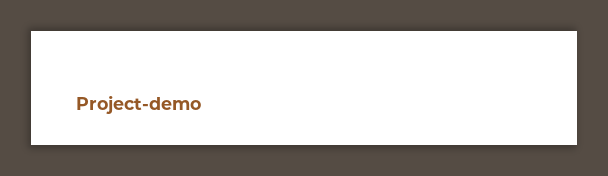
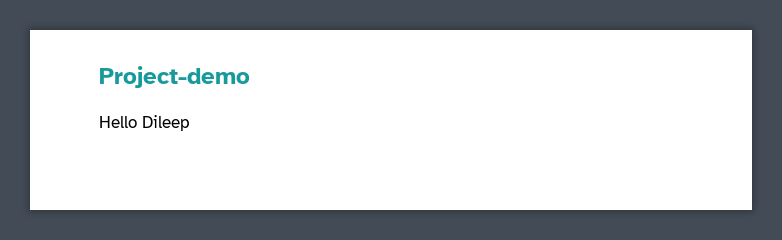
+ Hello Dileep

